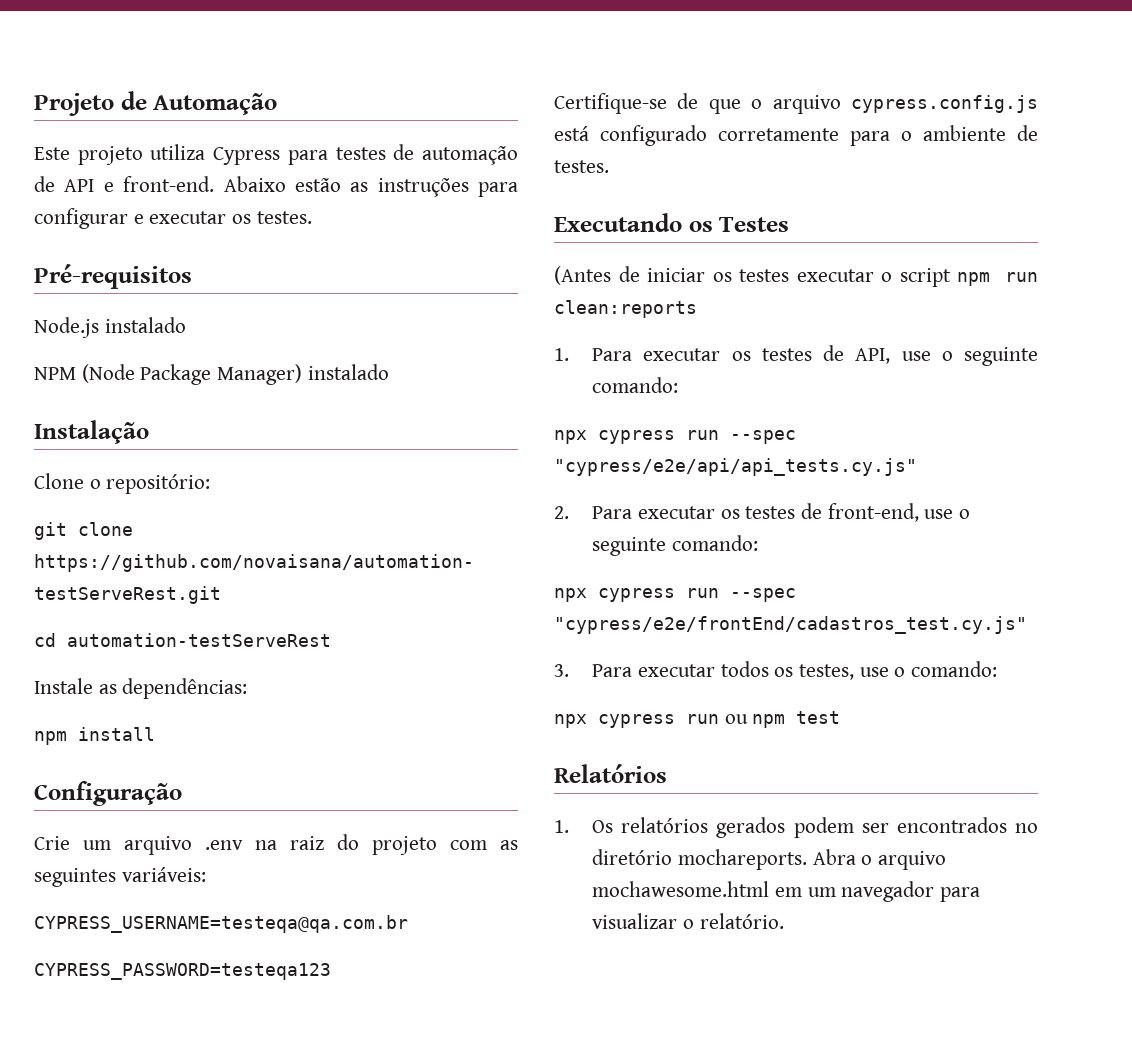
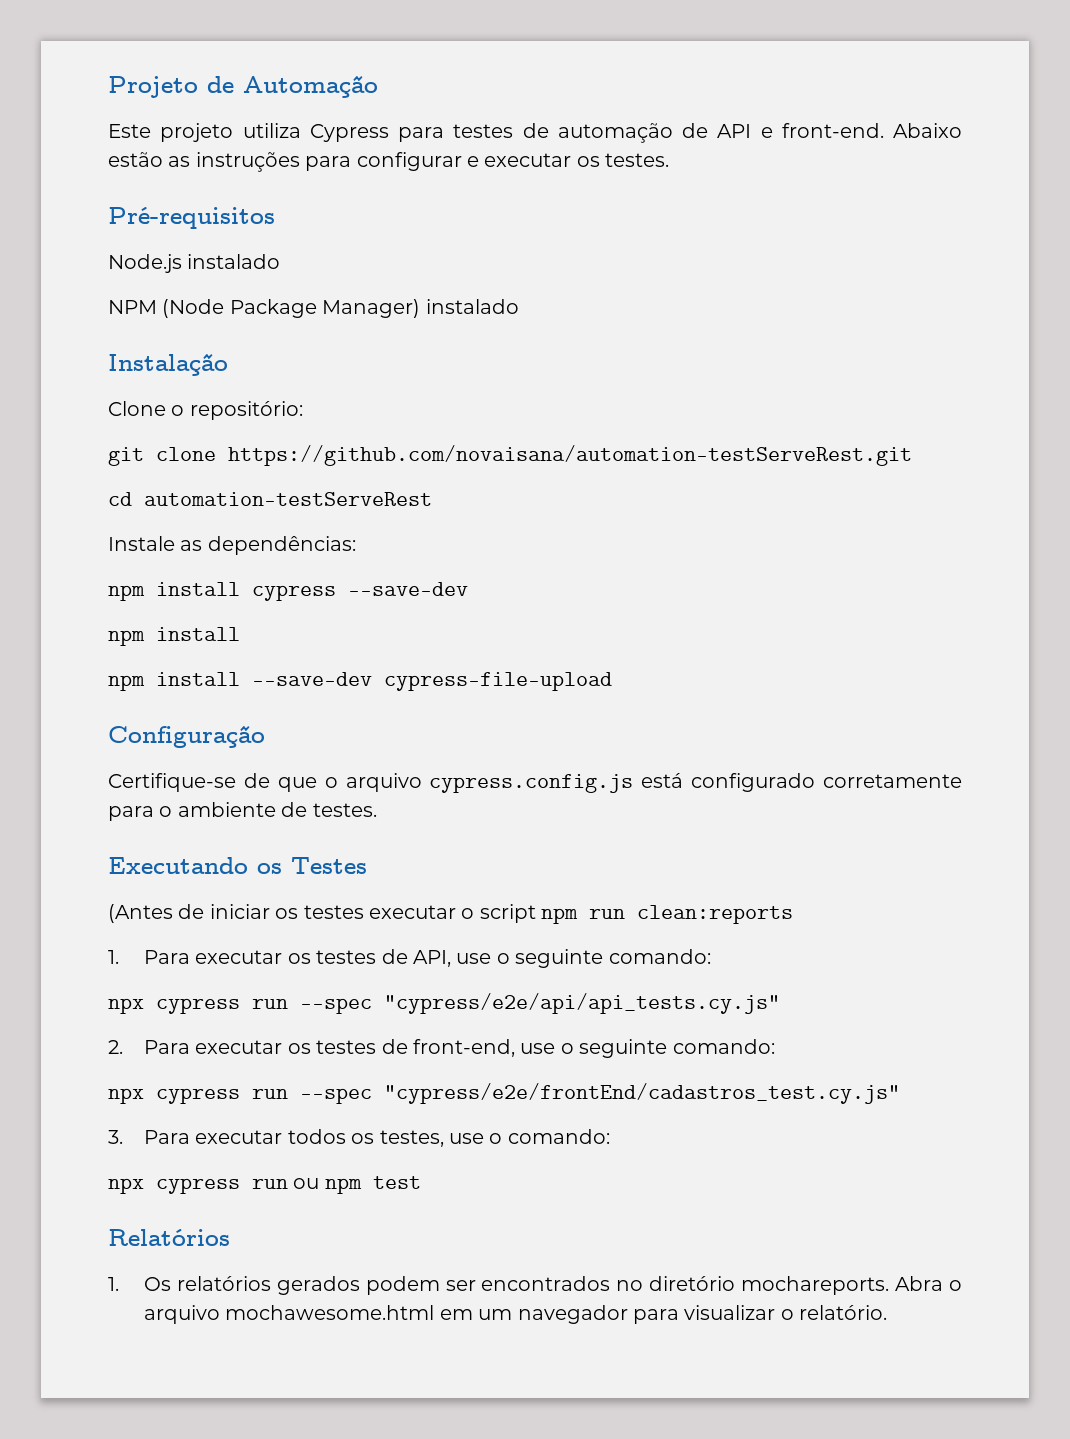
+ npm install cypress --save-dev
  npm install
+ npm install --save-dev cypress-file-upload
  Configuração
- Crie um arquivo .env na raiz do projeto com as seguintes variáveis:
- CYPRESS_USERNAME=testeqa@qa.com.br
- CYPRESS_PASSWORD=testeqa123

